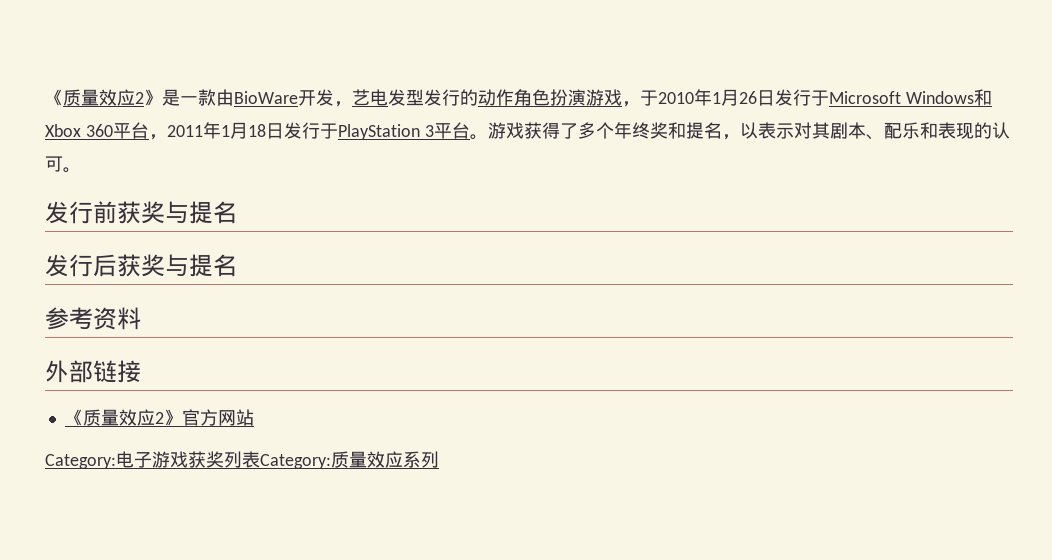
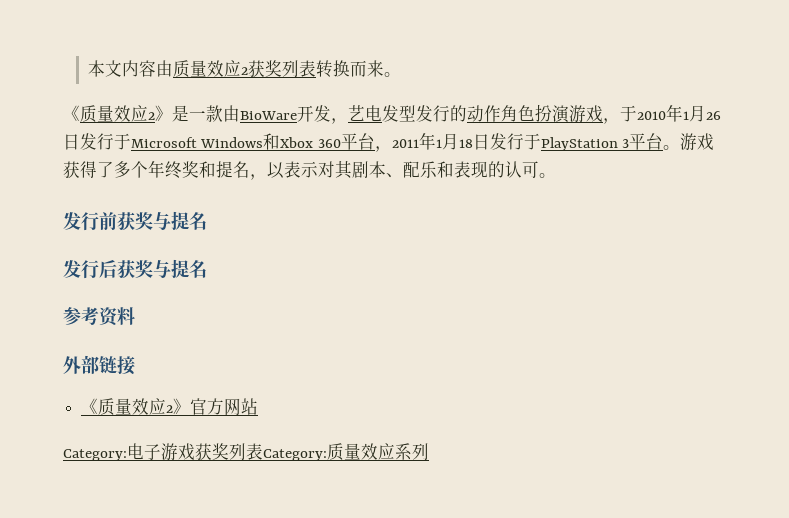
+ 本文内容由质量效应2获奖列表转换而来。

